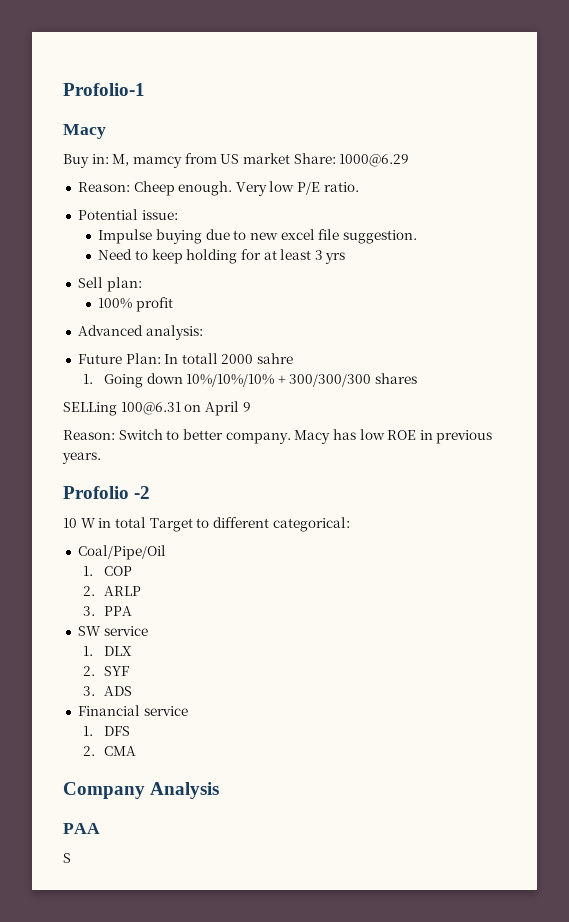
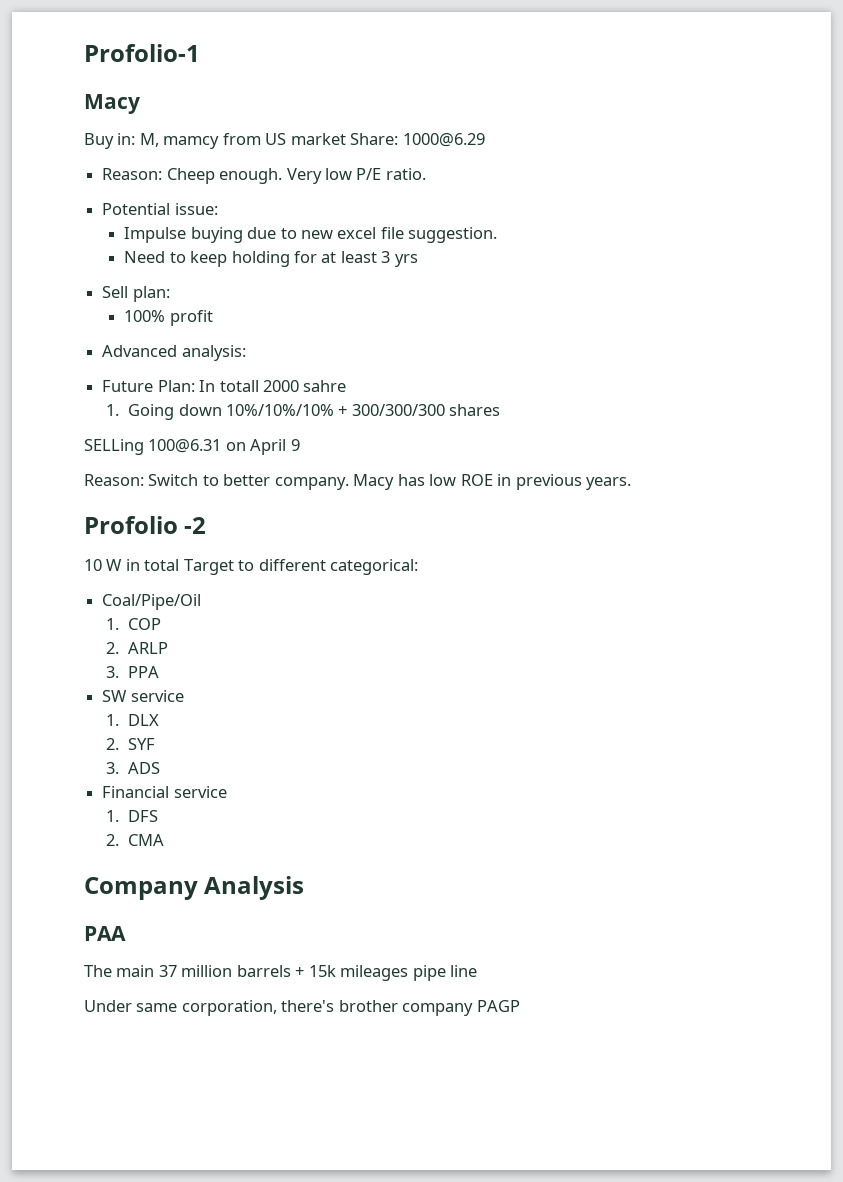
- S
+ The main 37 million barrels + 15k mileages pipe line
+ Under same corporation, there's brother company PAGP

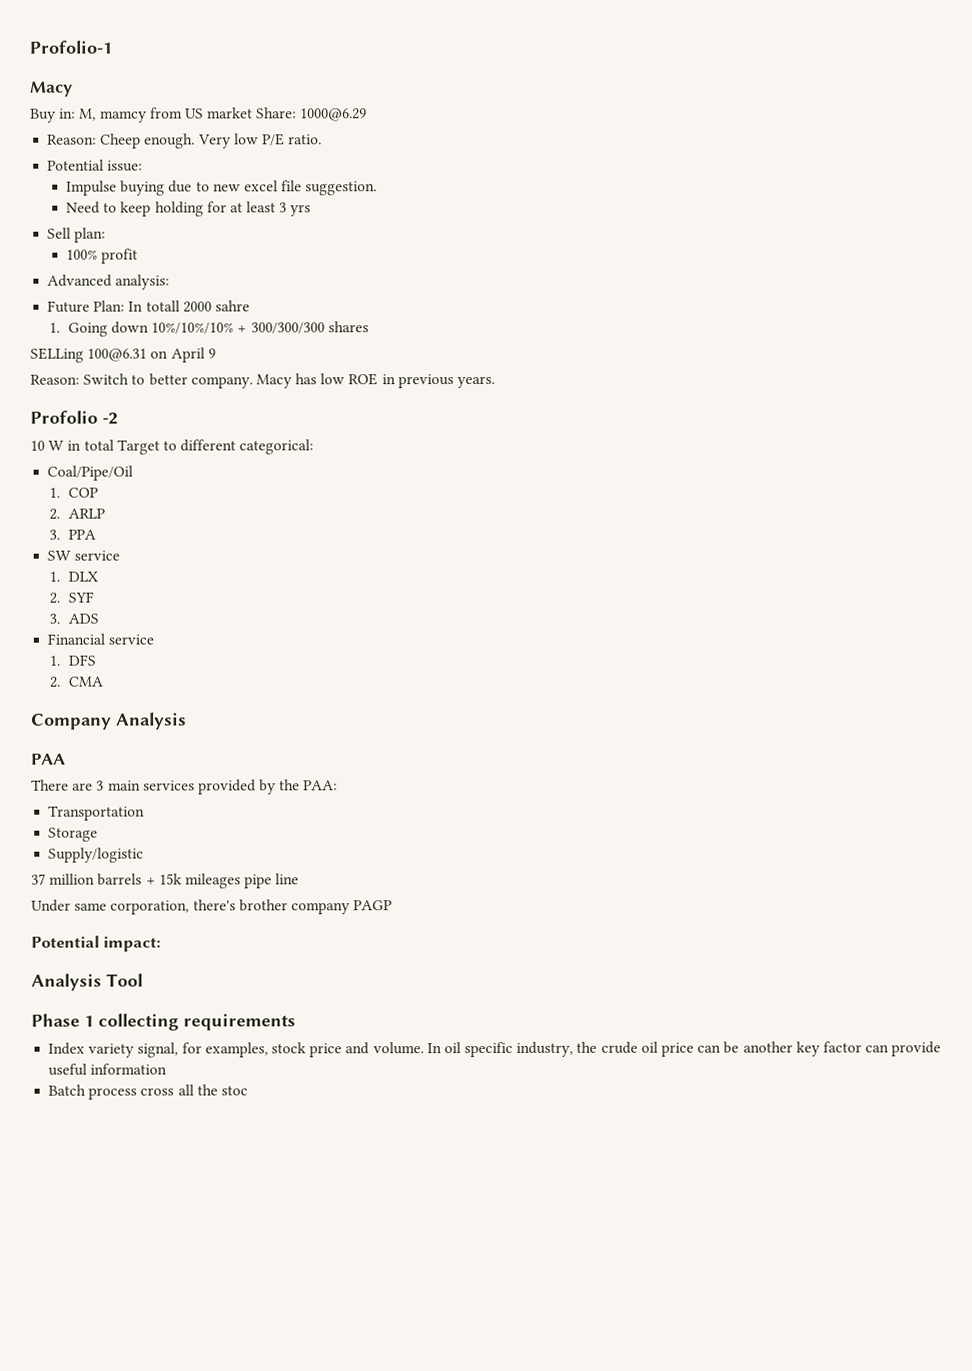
- The main 37 million barrels + 15k mileages pipe line
+ There are 3 main services provided by the PAA:
+ Transportation
+ Storage
+ Supply/logistic
+ 37 million barrels + 15k mileages pipe line
+ Potential impact:
+ Analysis Tool
+ Phase 1 collecting requirements
+ Index variety signal, for examples, stock price and volume. In oil specific industry, the crude oil price can be another key factor can provide useful information
+ Batch process cross all the stoc

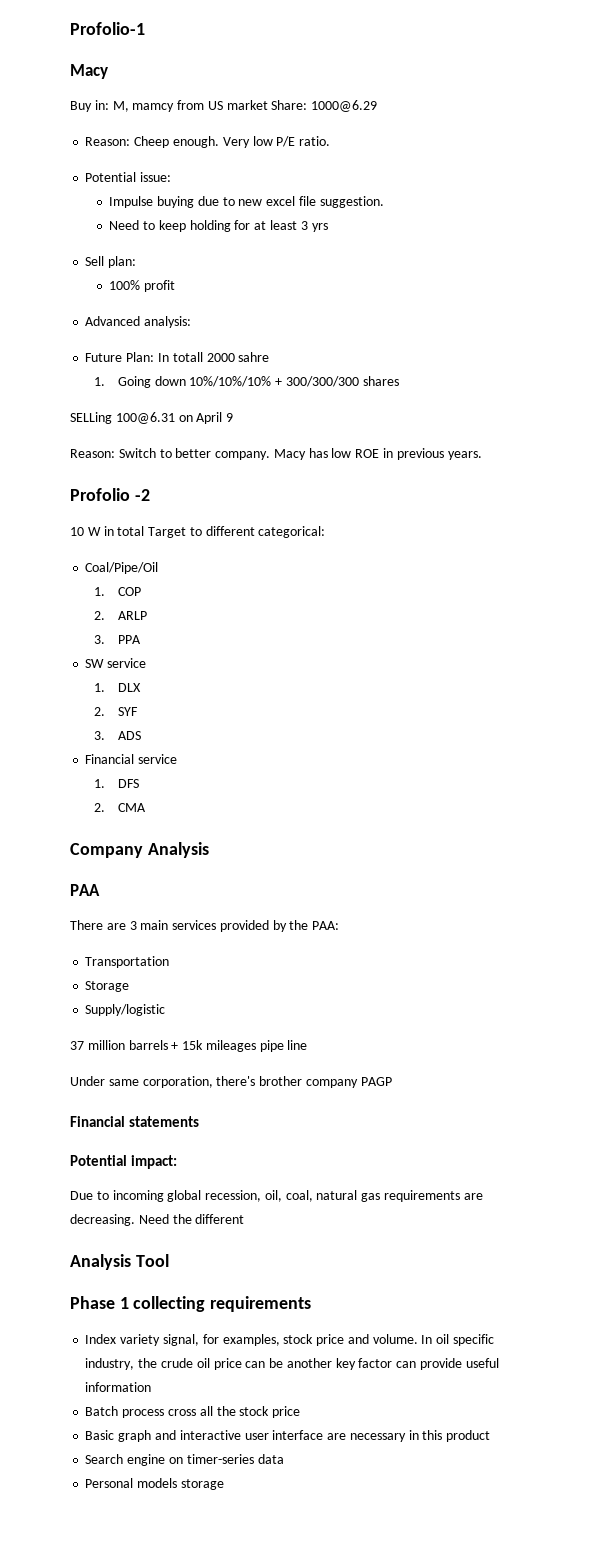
+ Financial statements
+ Due to incoming global recession, oil, coal, natural gas requirements are decreasing. Need the different
- Batch process cross all the stoc
+ Batch process cross all the stock price
+ Basic graph and interactive user interface are necessary in this product
+ Search engine on timer-series data
+ Personal models storage

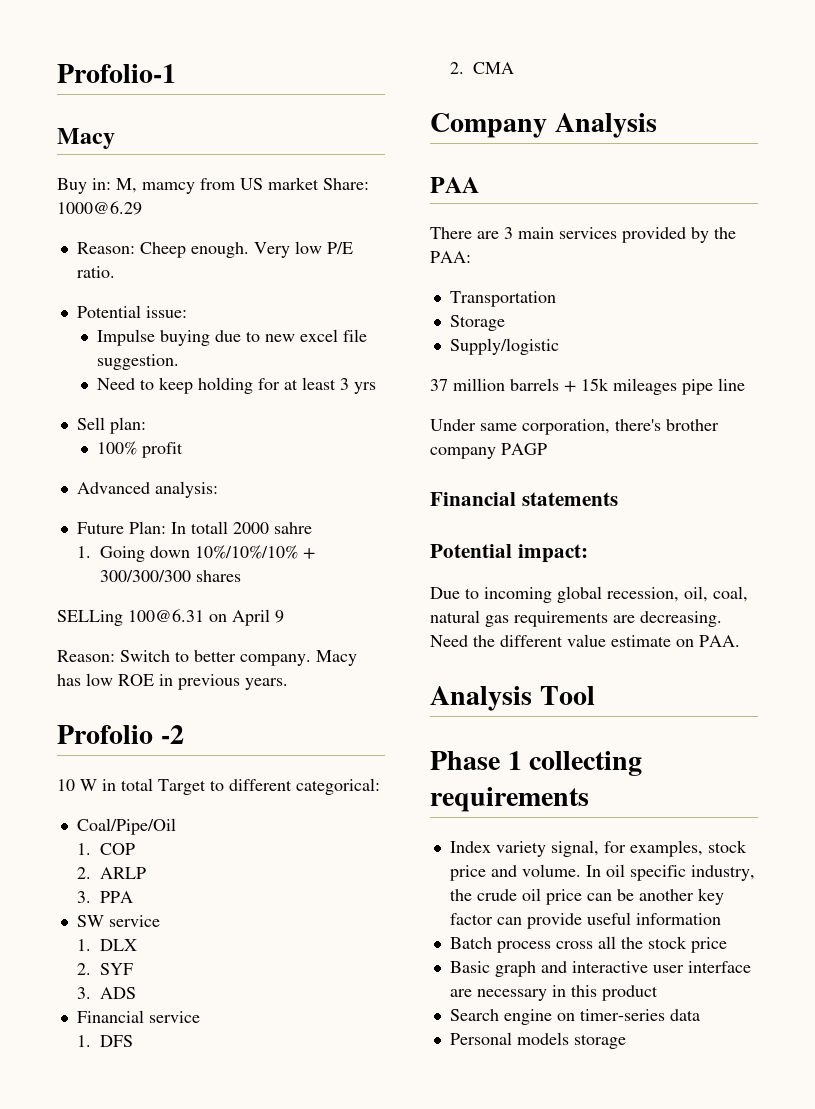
- Need the different
+ Need the different value estimate on PAA.

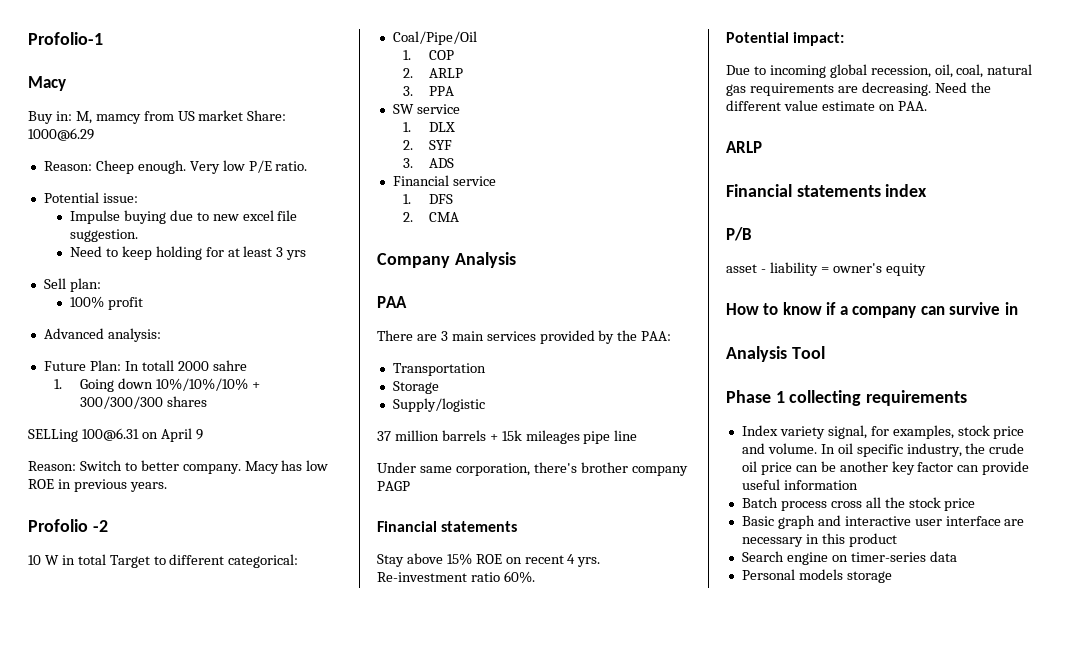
+ Stay above 15% ROE on recent 4 yrs. Re-investment ratio 60%.
  Need the different value estimate on PAA.
+ ARLP
+ Financial statements index
+ P/B
+ asset - liability = owner's equity
+ How to know if a company can survive in

